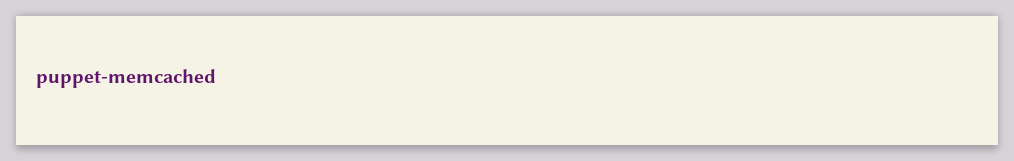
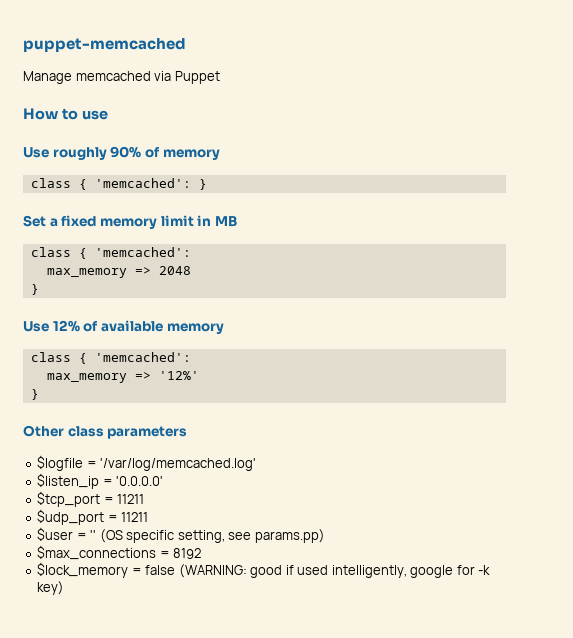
+ Manage memcached via Puppet
+ How to use
+ Use roughly 90% of memory
+ class { 'memcached': }
+ Set a fixed memory limit in MB
+ class { 'memcached':
+ max_memory => 2048
+ }
+ Use 12% of available memory
+ class { 'memcached':
+ max_memory => '12%'
+ }
+ Other class parameters
+ $logfile = '/var/log/memcached.log'
+ $listen_ip = '0.0.0.0'
+ $tcp_port = 11211
+ $udp_port = 11211
+ $user = '' (OS specific setting, see params.pp)
+ $max_connections = 8192
+ $lock_memory = false (WARNING: good if used intelligently, google for -k key)

